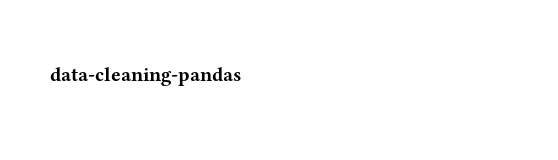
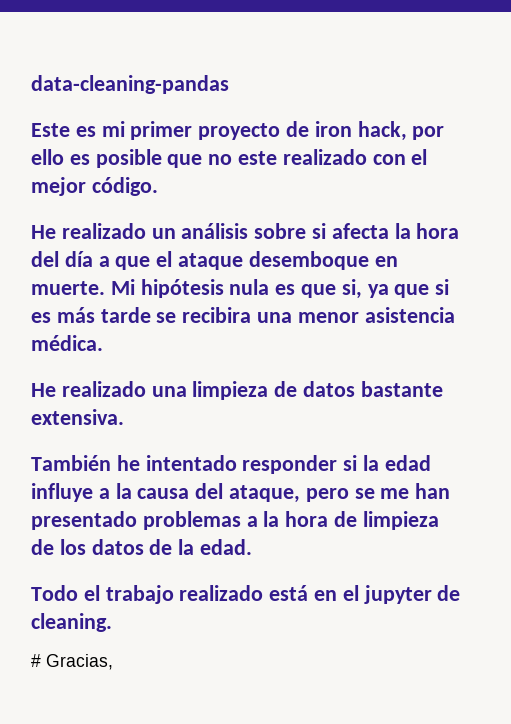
+ Este es mi primer proyecto de iron hack, por ello es posible que no este realizado con el mejor código.
+ He realizado un análisis sobre si afecta la hora del día a que el ataque desemboque en muerte. Mi hipótesis nula es que si, ya que si es más tarde se recibira una menor asistencia médica.
+ He realizado una limpieza de datos bastante extensiva.
+ También he intentado responder si la edad influye a la causa del ataque, pero se me han presentado problemas a la hora de limpieza de los datos de la edad.
+ Todo el trabajo realizado está en el jupyter de cleaning.
+ # Gracias,

